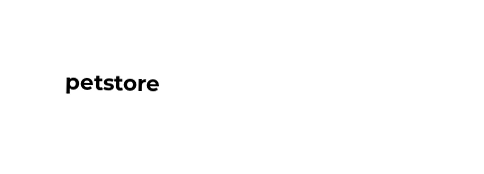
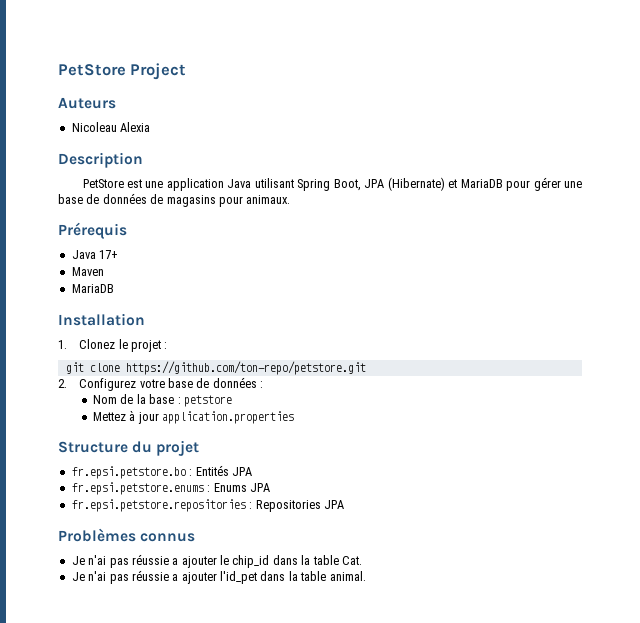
- petstore
+ PetStore Project
+ Auteurs
+ Nicoleau Alexia
+ Description
+ PetStore est une application Java utilisant Spring Boot, JPA (Hibernate) et MariaDB pour gérer une base de données de magasins pour animaux.
+ Prérequis
+ Java 17+
+ Maven
+ MariaDB
+ Installation
+ 1. Clonez le projet :
+ git clone https://github.com/ton-repo/petstore.git
+ 2. Configurez votre base de données :
+ Nom de la base : petstore
+ Mettez à jour application.properties
+ Structure du projet
+ fr.epsi.petstore.bo : Entités JPA
+ fr.epsi.petstore.enums : Enums JPA
+ fr.epsi.petstore.repositories : Repositories JPA
+ Problèmes connus
+ Je n'ai pas réussie a ajouter le chip_id dans la table Cat.
+ Je n'ai pas réussie a ajouter l'id_pet dans la table animal.

